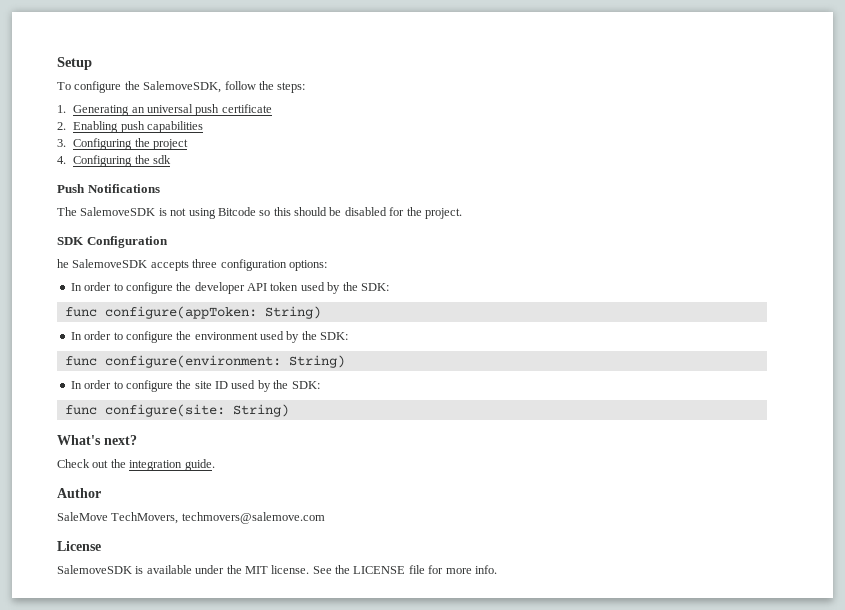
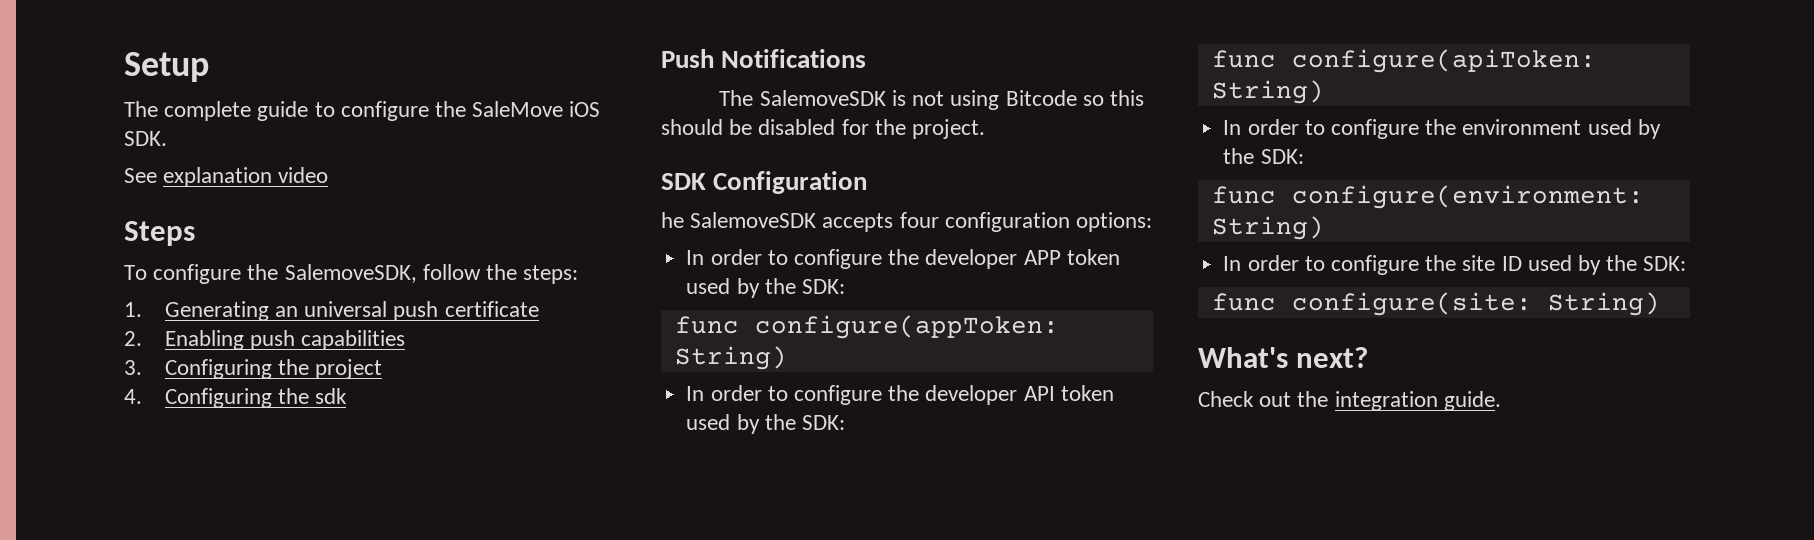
+ The complete guide to configure the SaleMove iOS SDK.
+ See explanation video
+ Steps
- he SalemoveSDK accepts three configuration options:
+ he SalemoveSDK accepts four configuration options:
+ In order to configure the developer APP token used by the SDK:
+ func configure(appToken: String)
- func configure(appToken: String)
+ func configure(apiToken: String)
- Author
- SaleMove TechMovers, techmovers@salemove.com
- License
- SalemoveSDK is available under the MIT license. See the LICENSE file for more info.

